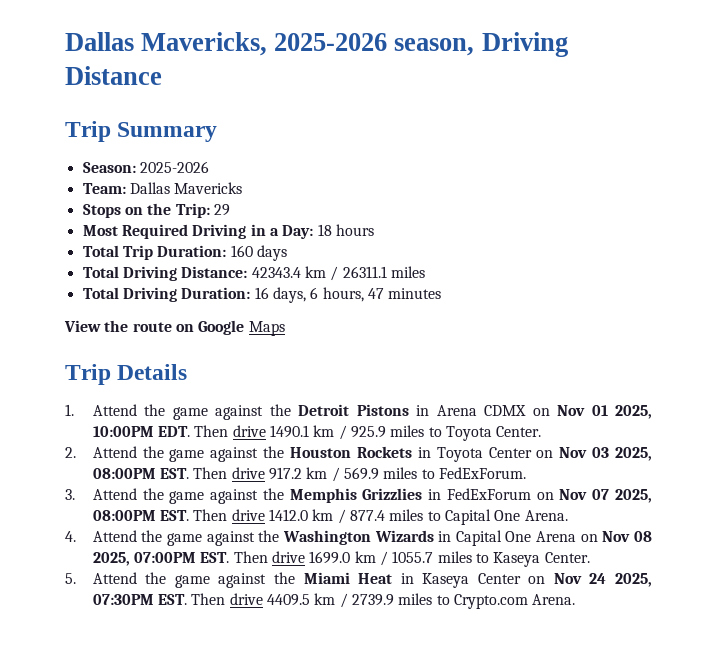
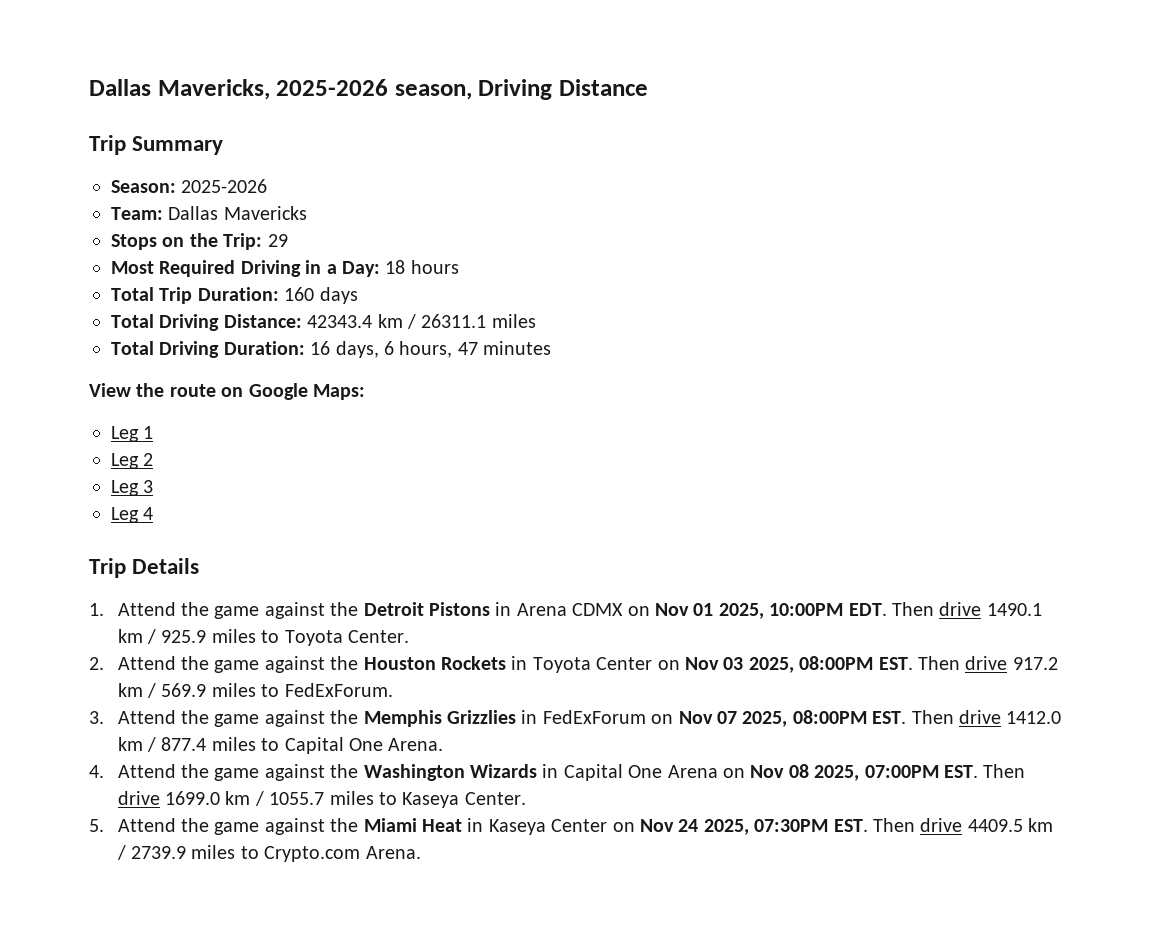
- View the route on Google Maps
+ View the route on Google Maps:
+ Leg 1
+ Leg 2
+ Leg 3
+ Leg 4

